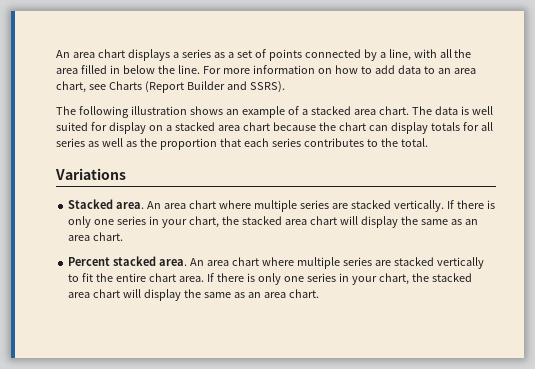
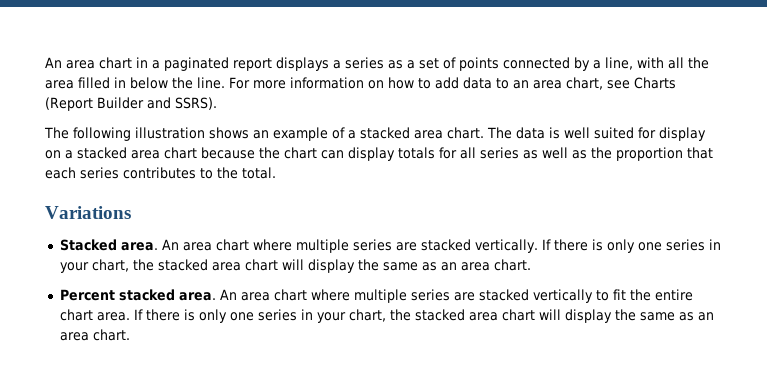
- An area chart displays a series as a set of points connected by a line, with all the area filled in below the line.
+ An area chart in a paginated report displays a series as a set of points connected by a line, with all the area filled in below the line.

